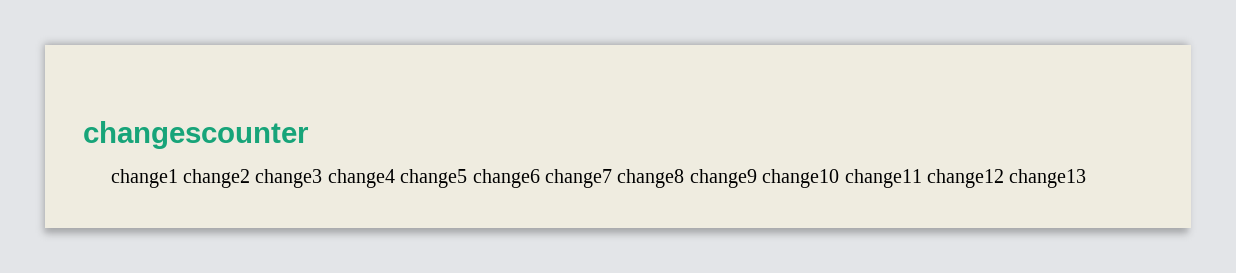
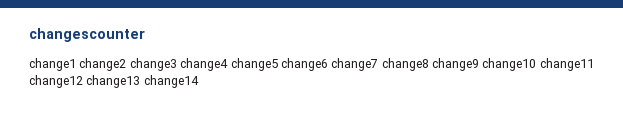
- change1 change2 change3 change4 change5 change6 change7 change8 change9 change10 change11 change12 change13
+ change1 change2 change3 change4 change5 change6 change7 change8 change9 change10 change11 change12 change13 change14

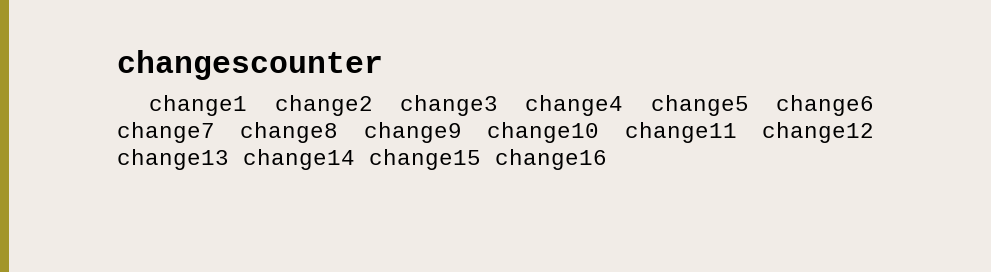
- change1 change2 change3 change4 change5 change6 change7 change8 change9 change10 change11 change12 change13 change14
+ change1 change2 change3 change4 change5 change6 change7 change8 change9 change10 change11 change12 change13 change14 change15 change16

